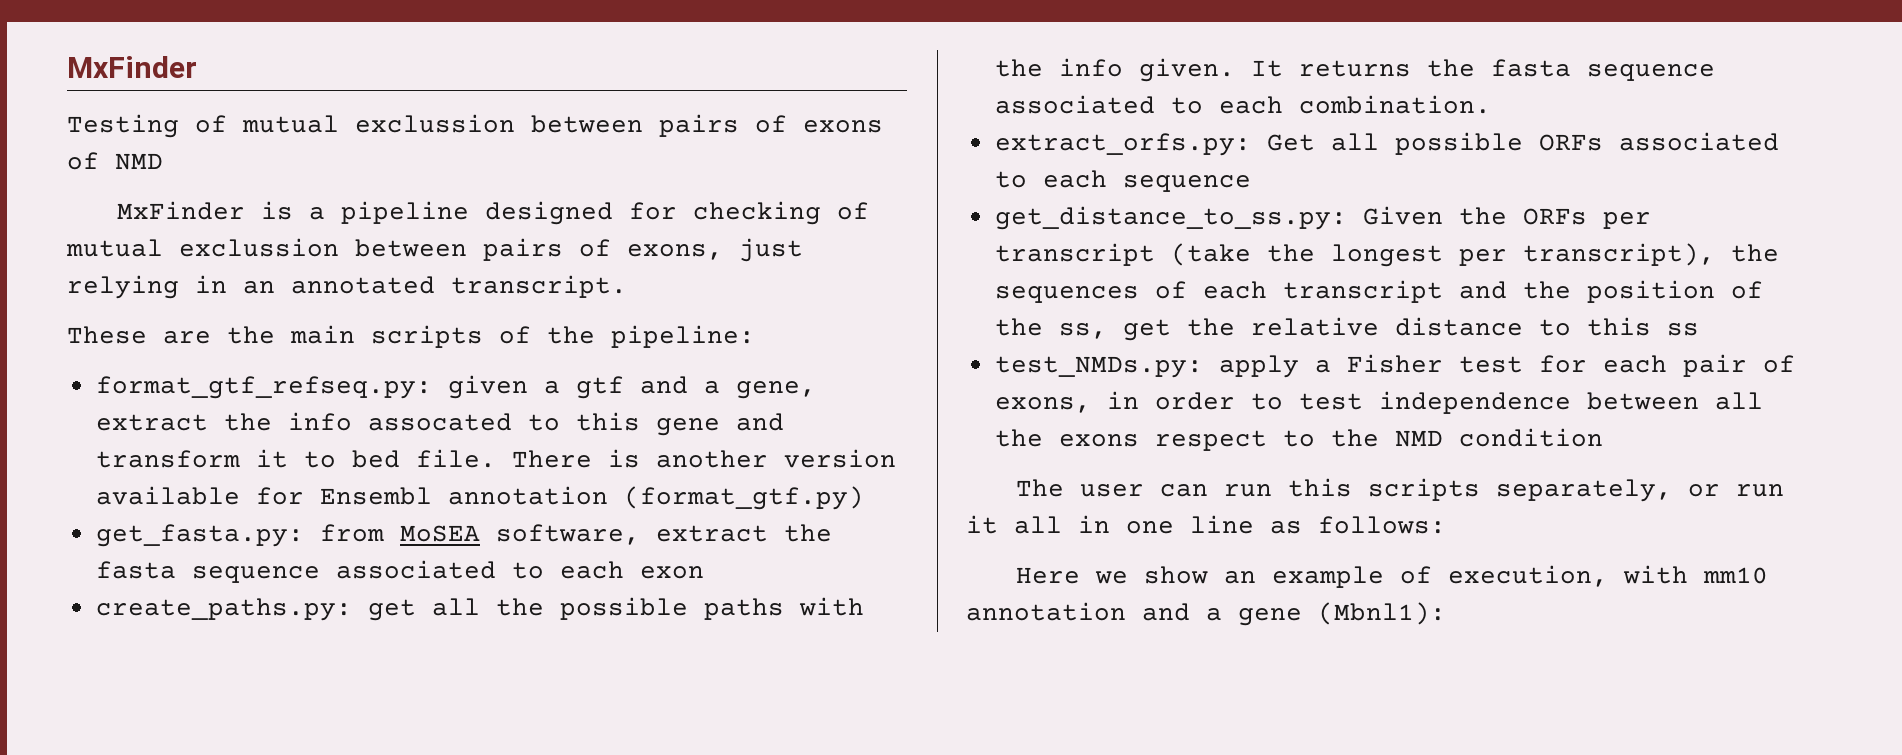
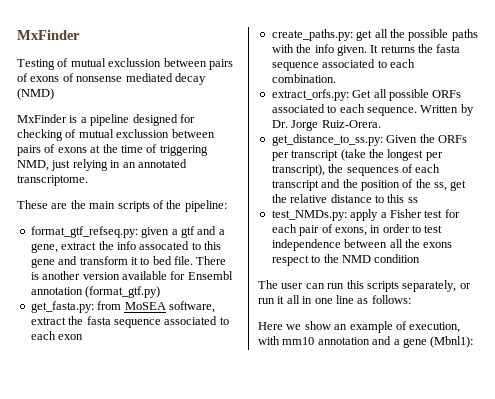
- Testing of mutual exclussion between pairs of exons of NMD
+ Testing of mutual exclussion between pairs of exons of nonsense mediated decay (NMD)
- MxFinder is a pipeline designed for checking of mutual exclussion between pairs of exons, just relying in an annotated transcript.
+ MxFinder is a pipeline designed for checking of mutual exclussion between pairs of exons at the time of triggering NMD, just relying in an annotated transcriptome.
- extract_orfs.py: Get all possible ORFs associated to each sequence
+ extract_orfs.py: Get all possible ORFs associated to each sequence. Written by Dr. Jorge Ruiz-Orera.

